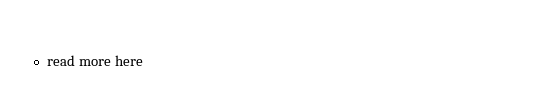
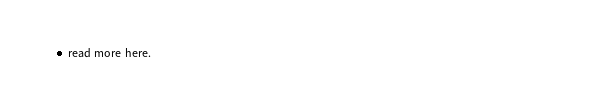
- read more here
+ read more here.

